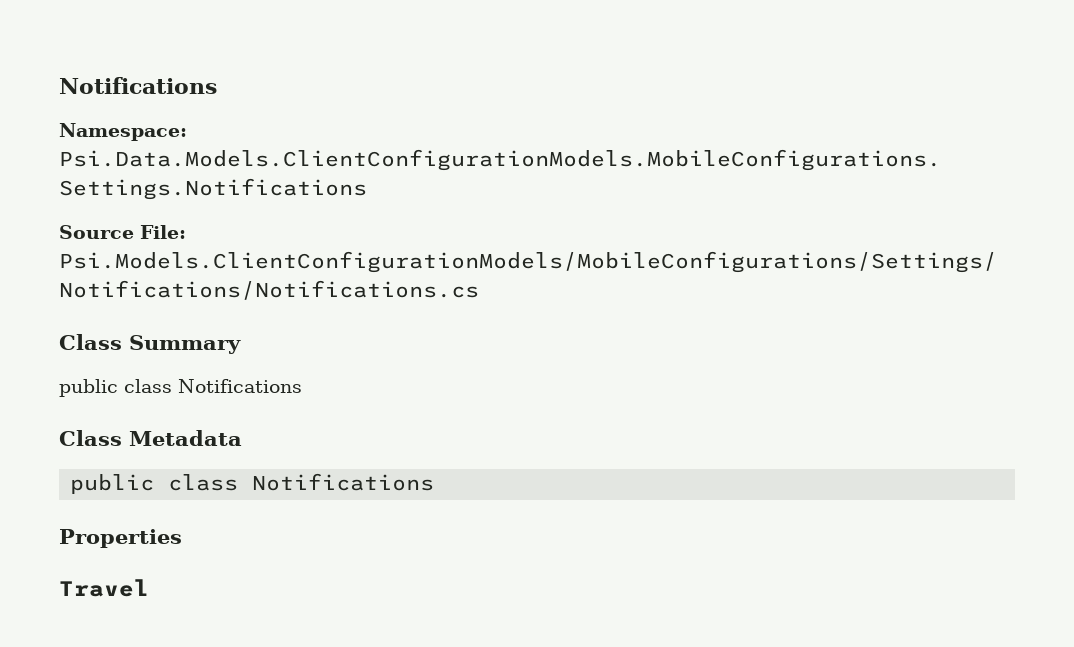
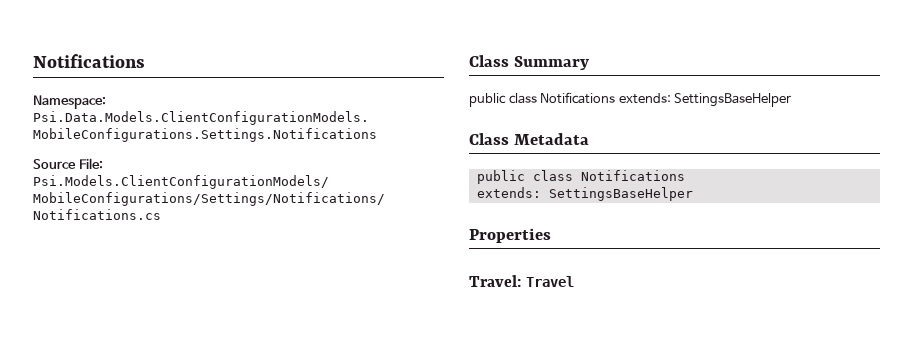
  Class Summary
- public class Notifications
+ public class Notifications extends: SettingsBaseHelper
  Class Metadata
  public class Notifications
+ extends: SettingsBaseHelper
- Travel
+ Travel: Travel

